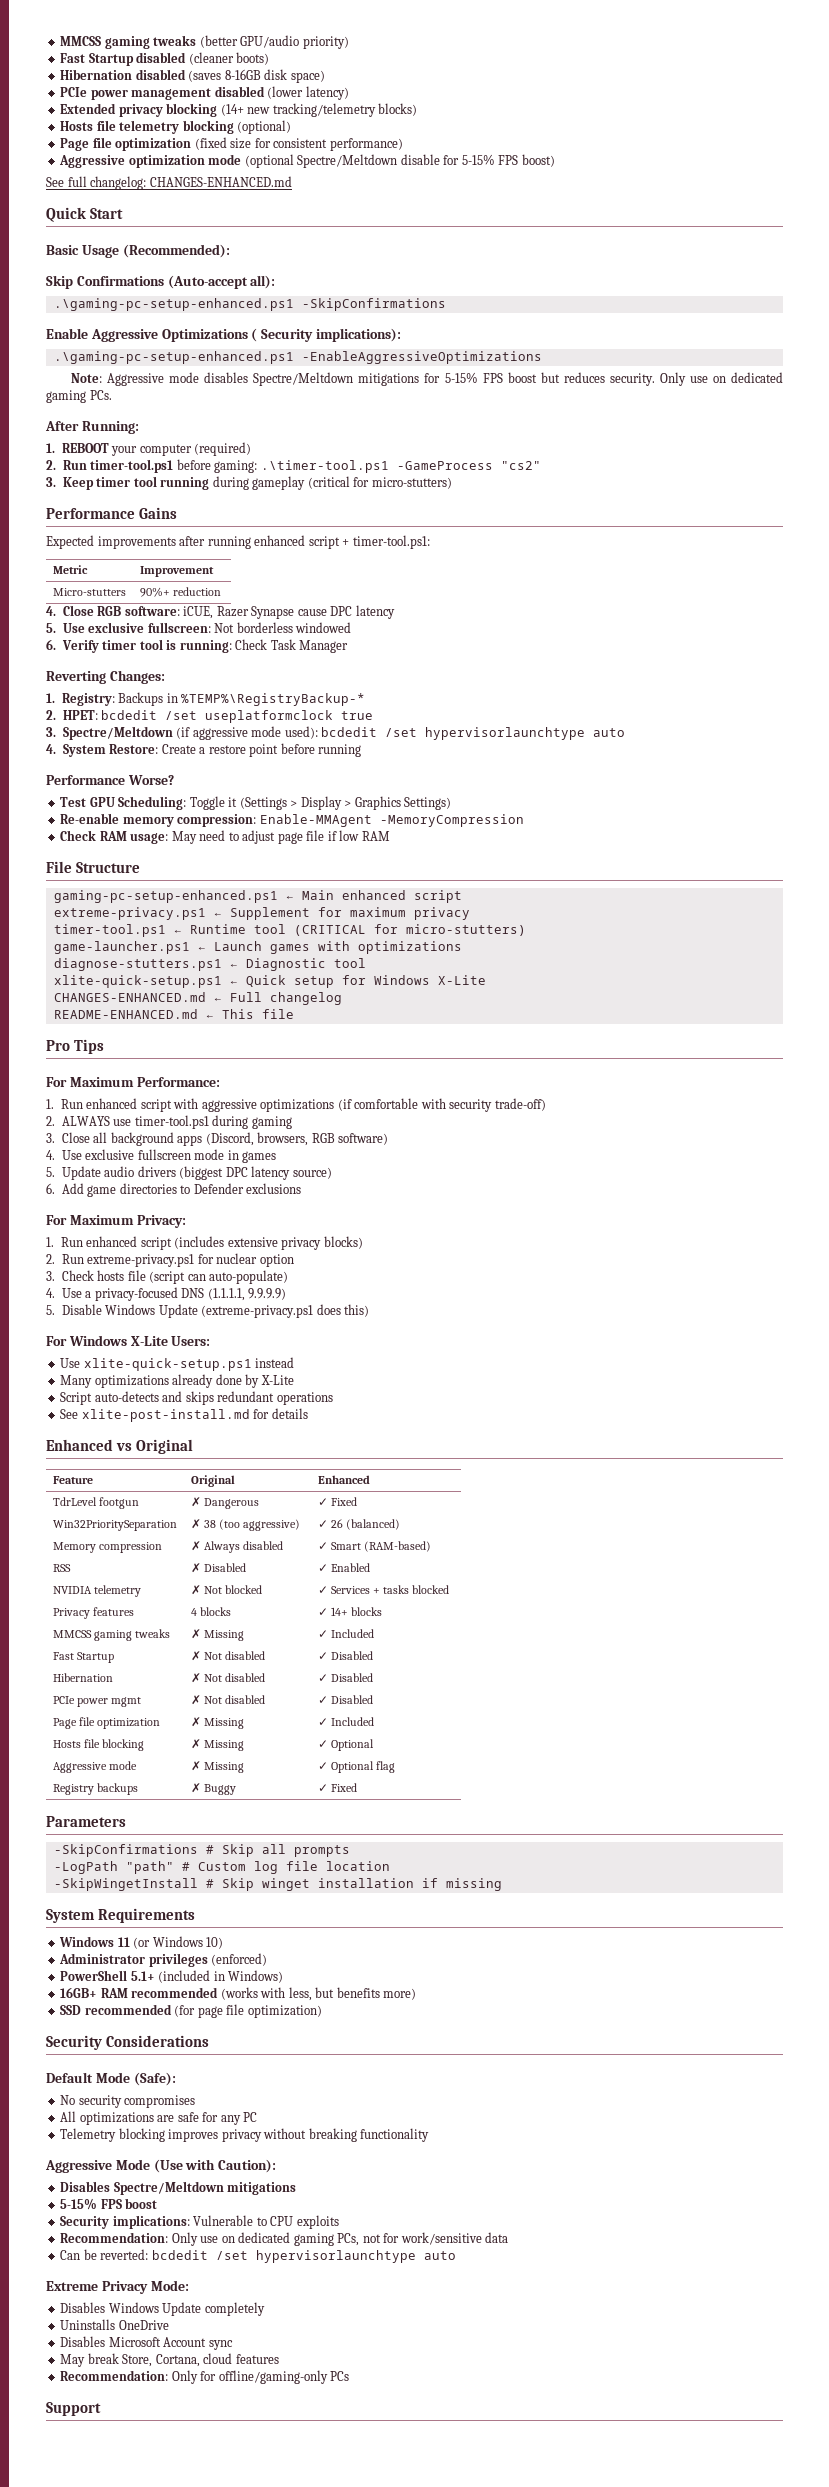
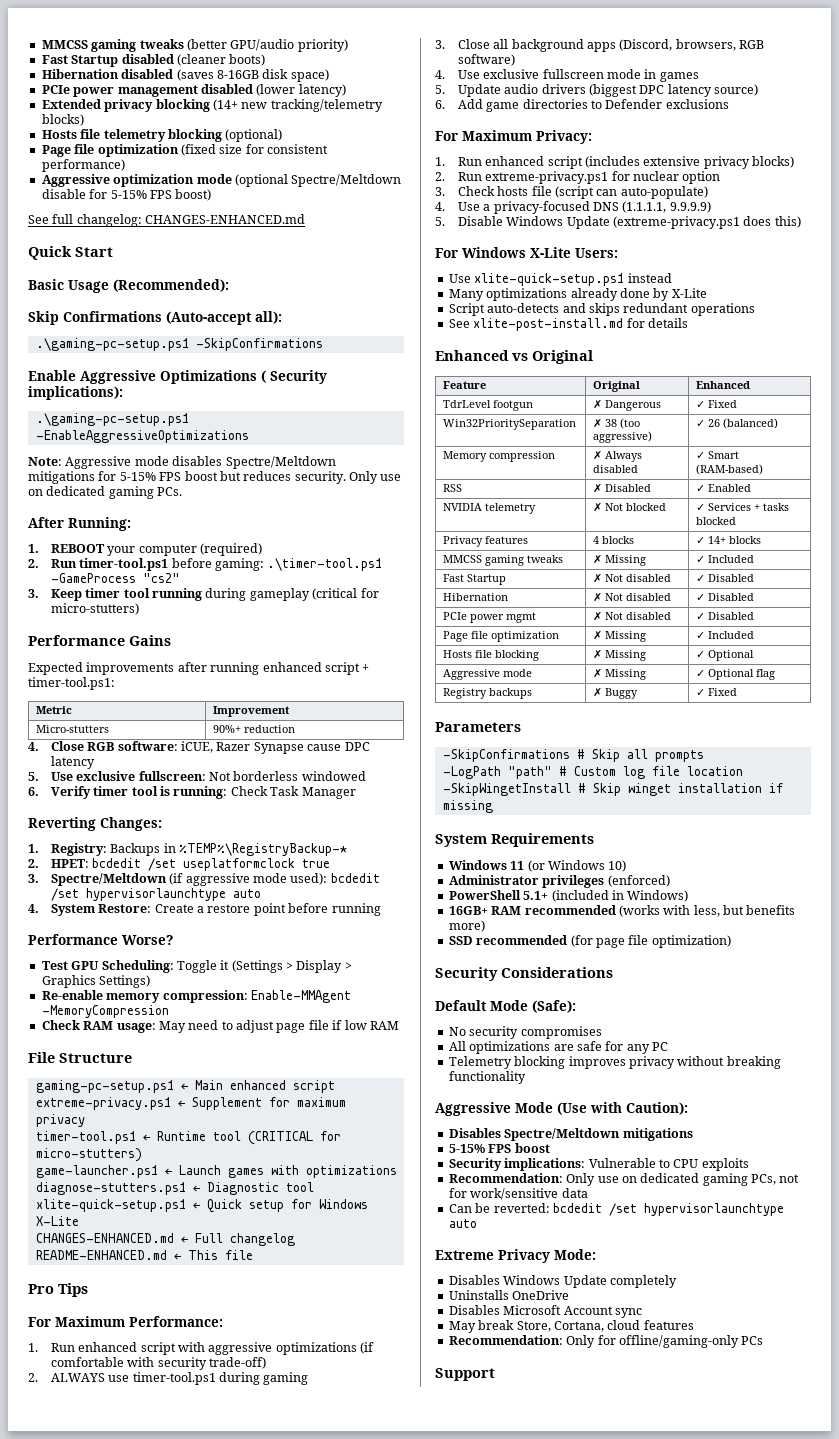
- .\gaming-pc-setup-enhanced.ps1 -SkipConfirmations
+ .\gaming-pc-setup.ps1 -SkipConfirmations
- .\gaming-pc-setup-enhanced.ps1 -EnableAggressiveOptimizations
+ .\gaming-pc-setup.ps1 -EnableAggressiveOptimizations
- gaming-pc-setup-enhanced.ps1 ← Main enhanced script
+ gaming-pc-setup.ps1 ← Main enhanced script

